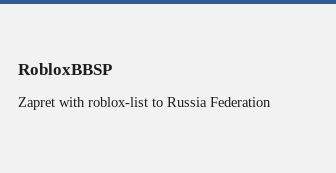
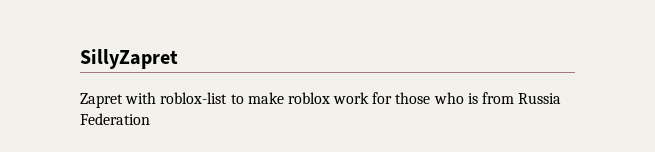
- RobloxBBSP
+ SillyZapret
- Zapret with roblox-list to Russia Federation
+ Zapret with roblox-list to make roblox work for those who is from Russia Federation

